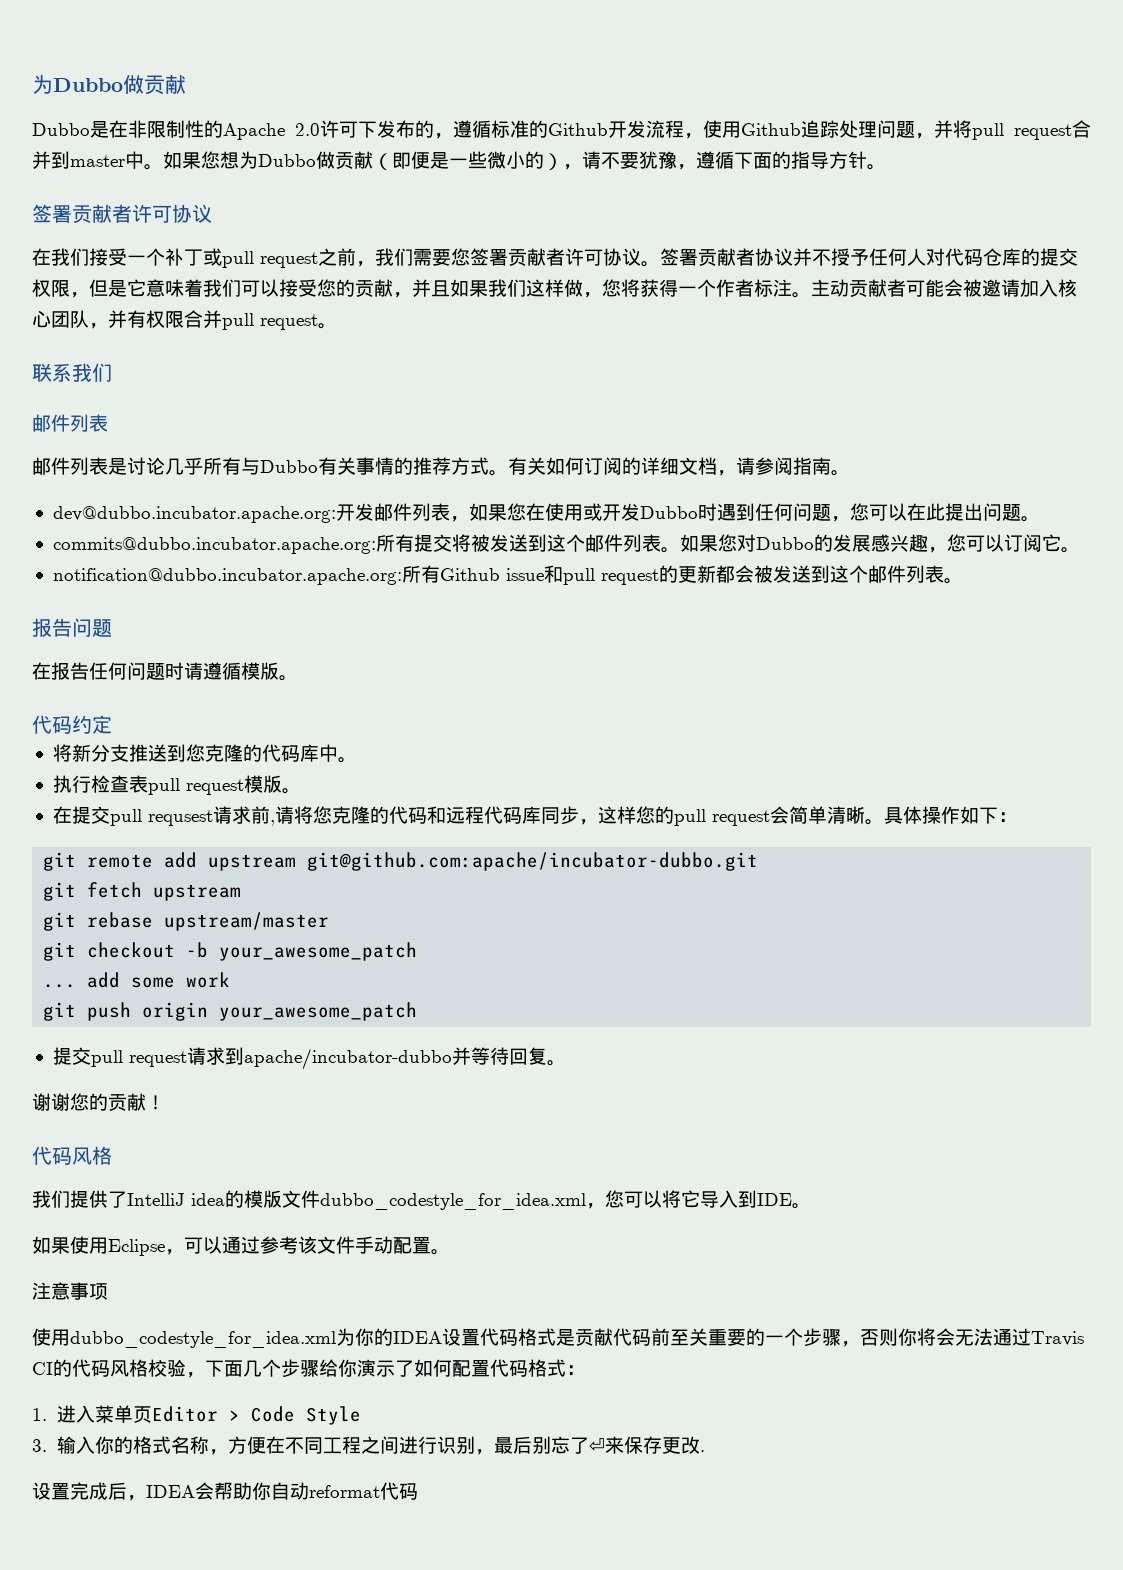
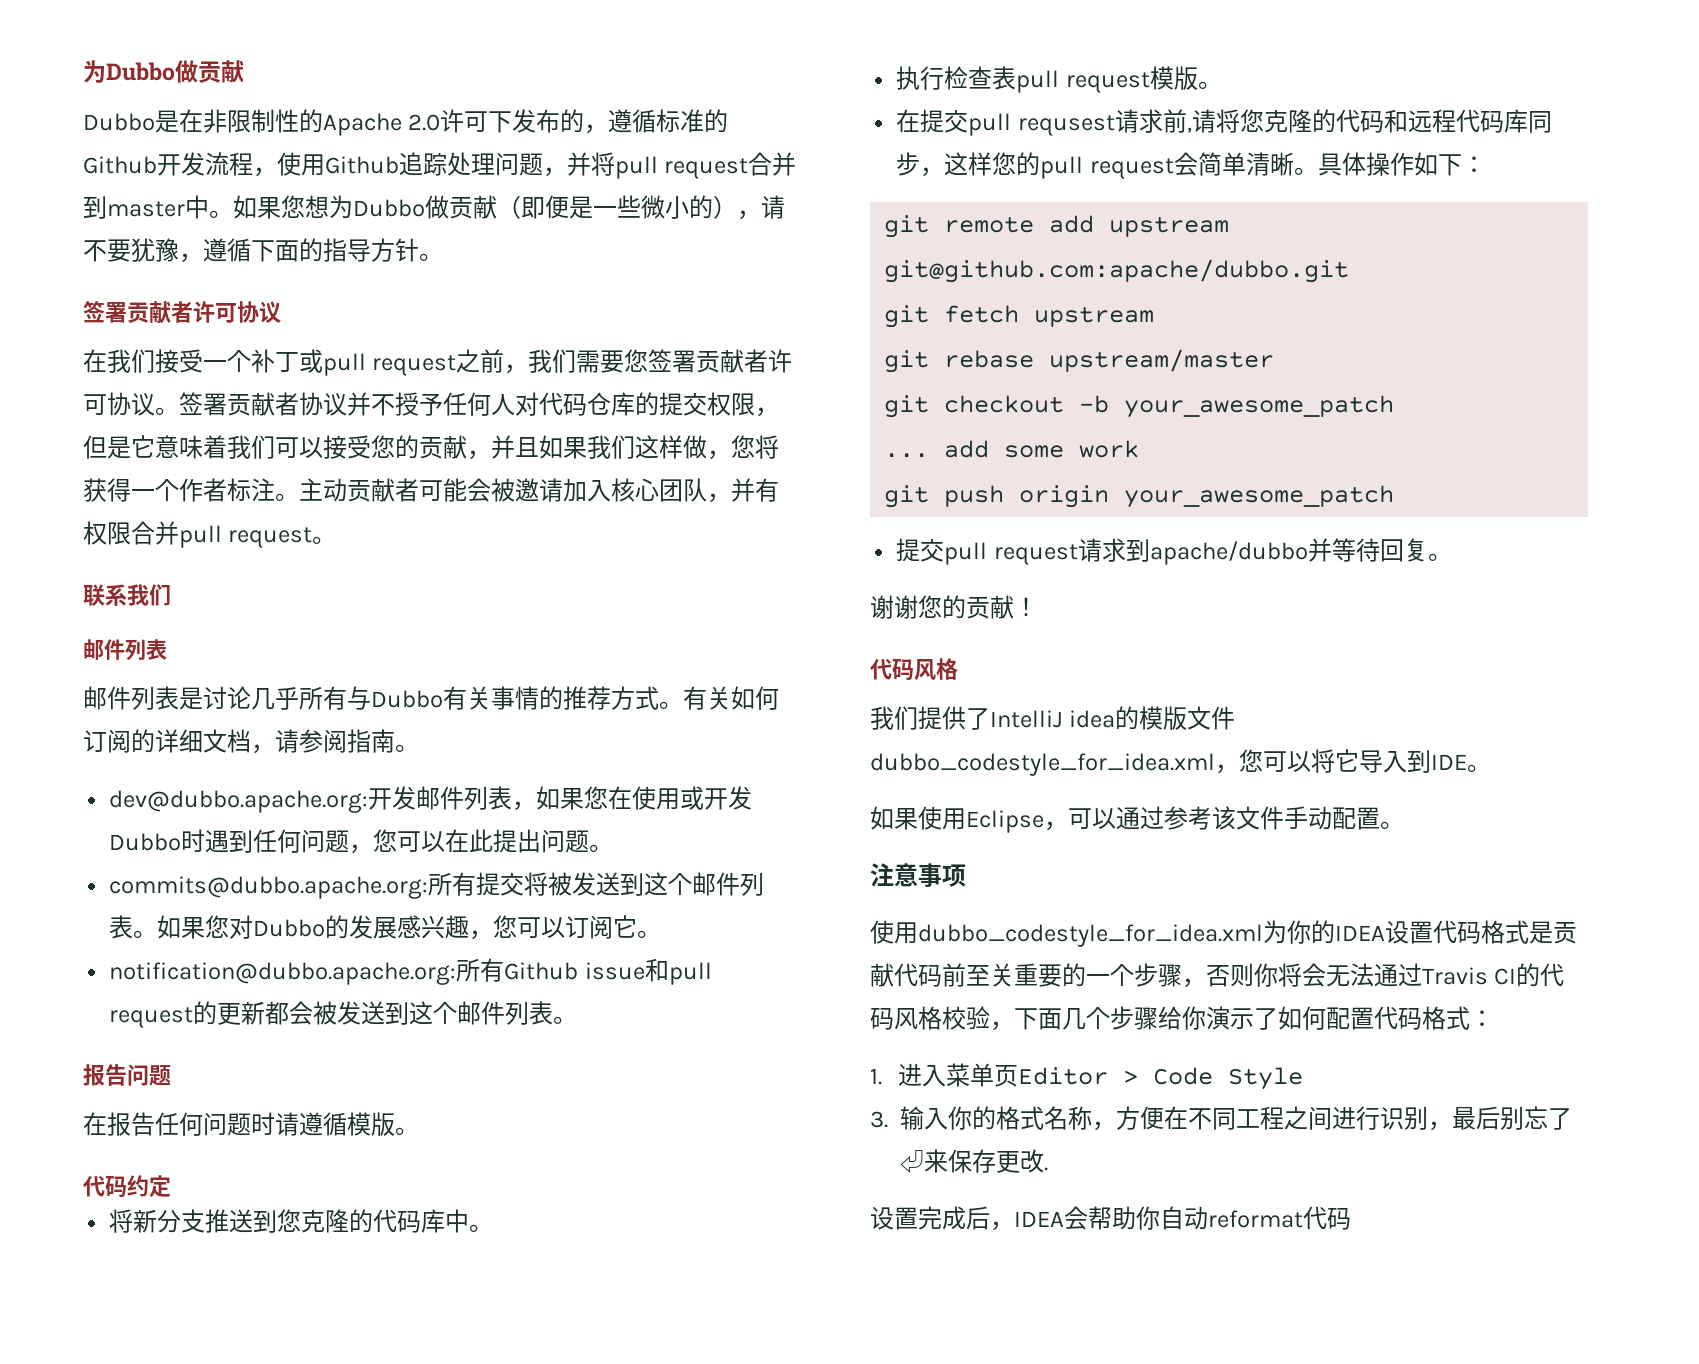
- dev@dubbo.incubator.apache.org:开发邮件列表，如果您在使用或开发Dubbo时遇到任何问题，您可以在此提出问题。
+ dev@dubbo.apache.org:开发邮件列表，如果您在使用或开发Dubbo时遇到任何问题，您可以在此提出问题。
- commits@dubbo.incubator.apache.org:所有提交将被发送到这个邮件列表。
+ commits@dubbo.apache.org:所有提交将被发送到这个邮件列表。
- notification@dubbo.incubator.apache.org:所有Github issue和pull request的更新都会被发送到这个邮件列表。
+ notification@dubbo.apache.org:所有Github issue和pull request的更新都会被发送到这个邮件列表。
- git remote add upstream git@github.com:apache/incubator-dubbo.git
+ git remote add upstream git@github.com:apache/dubbo.git
- 提交pull request请求到apache/incubator-dubbo并等待回复。
+ 提交pull request请求到apache/dubbo并等待回复。

